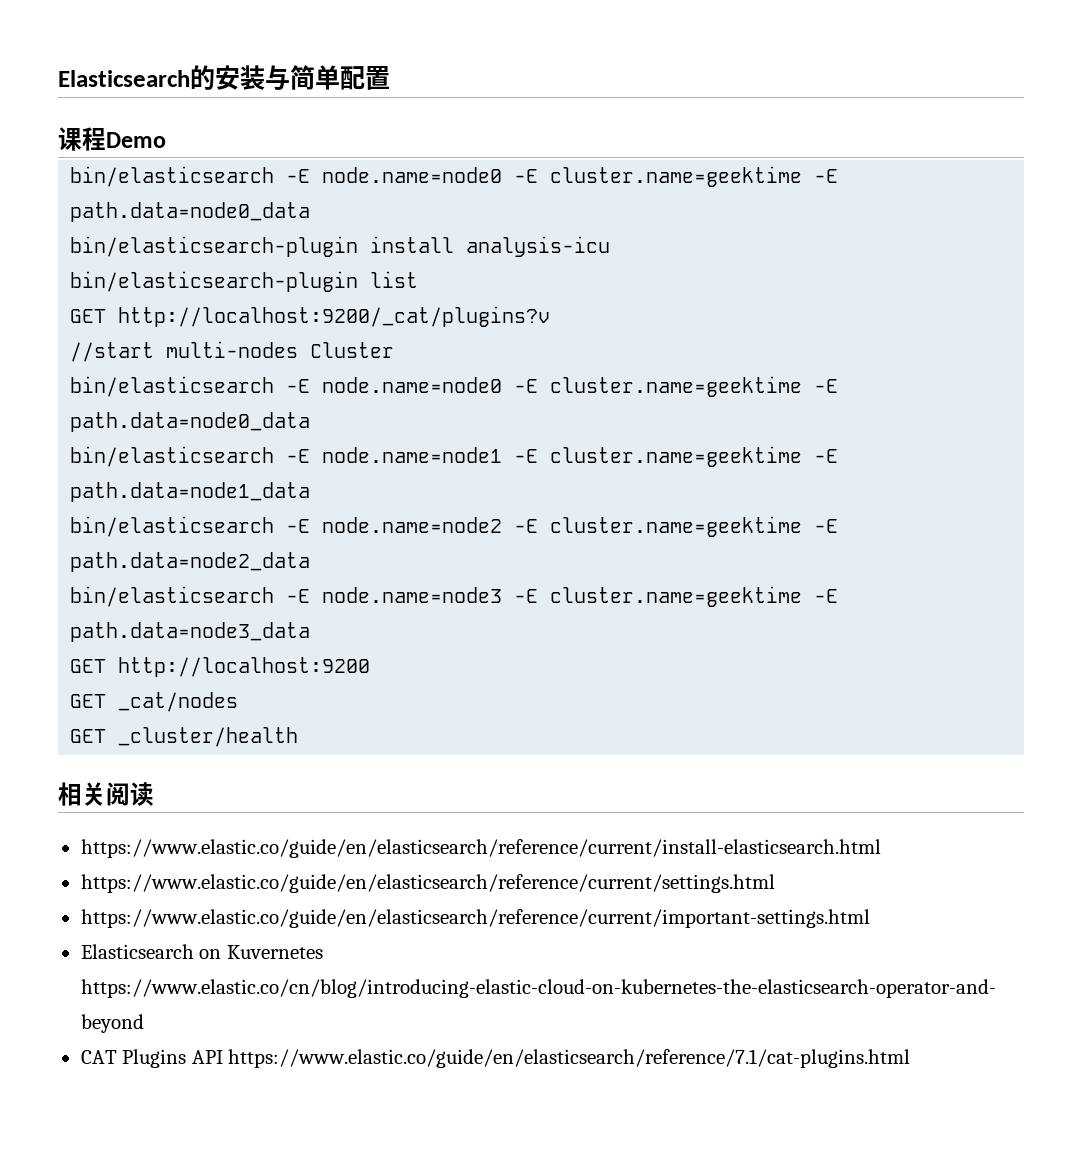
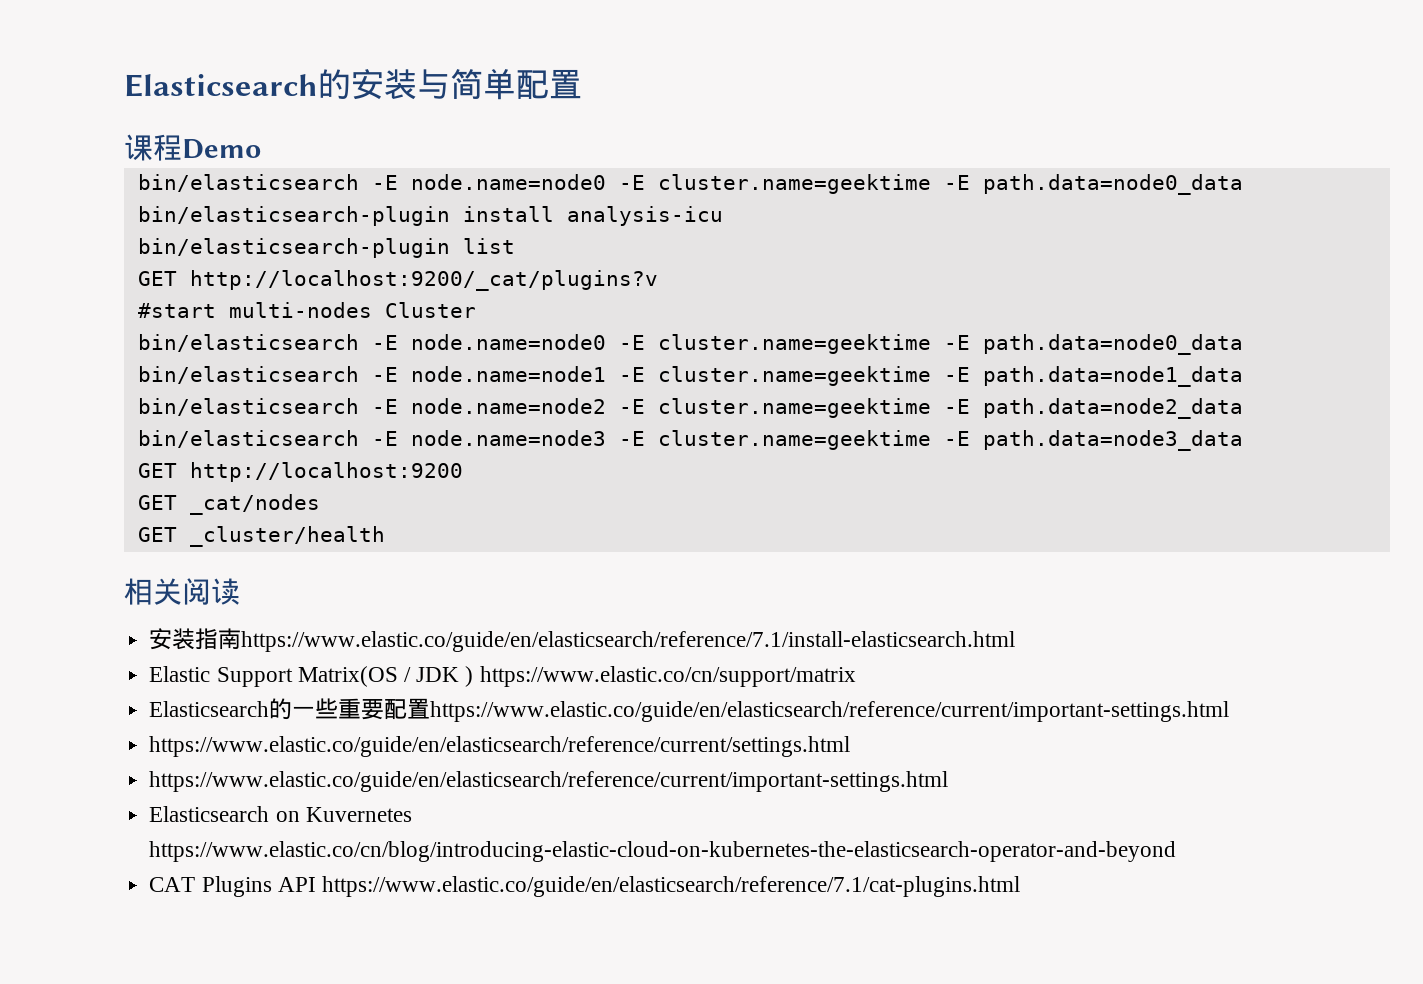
- //start multi-nodes Cluster
+ #start multi-nodes Cluster
- https://www.elastic.co/guide/en/elasticsearch/reference/current/install-elasticsearch.html
+ 安装指南https://www.elastic.co/guide/en/elasticsearch/reference/7.1/install-elasticsearch.html
+ Elastic Support Matrix(OS / JDK ) https://www.elastic.co/cn/support/matrix
+ Elasticsearch的一些重要配置https://www.elastic.co/guide/en/elasticsearch/reference/current/important-settings.html

